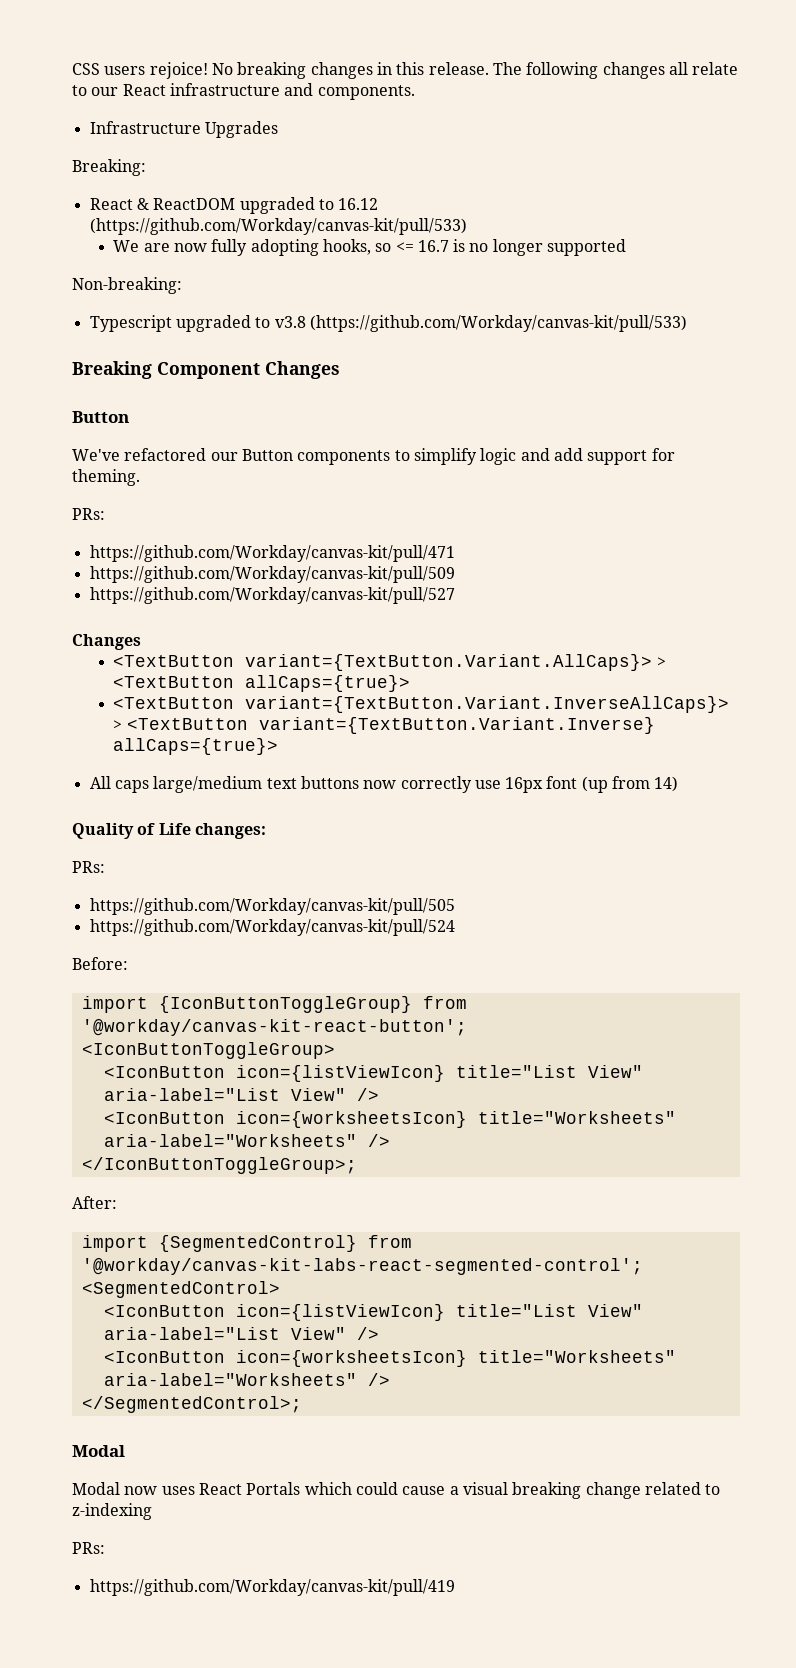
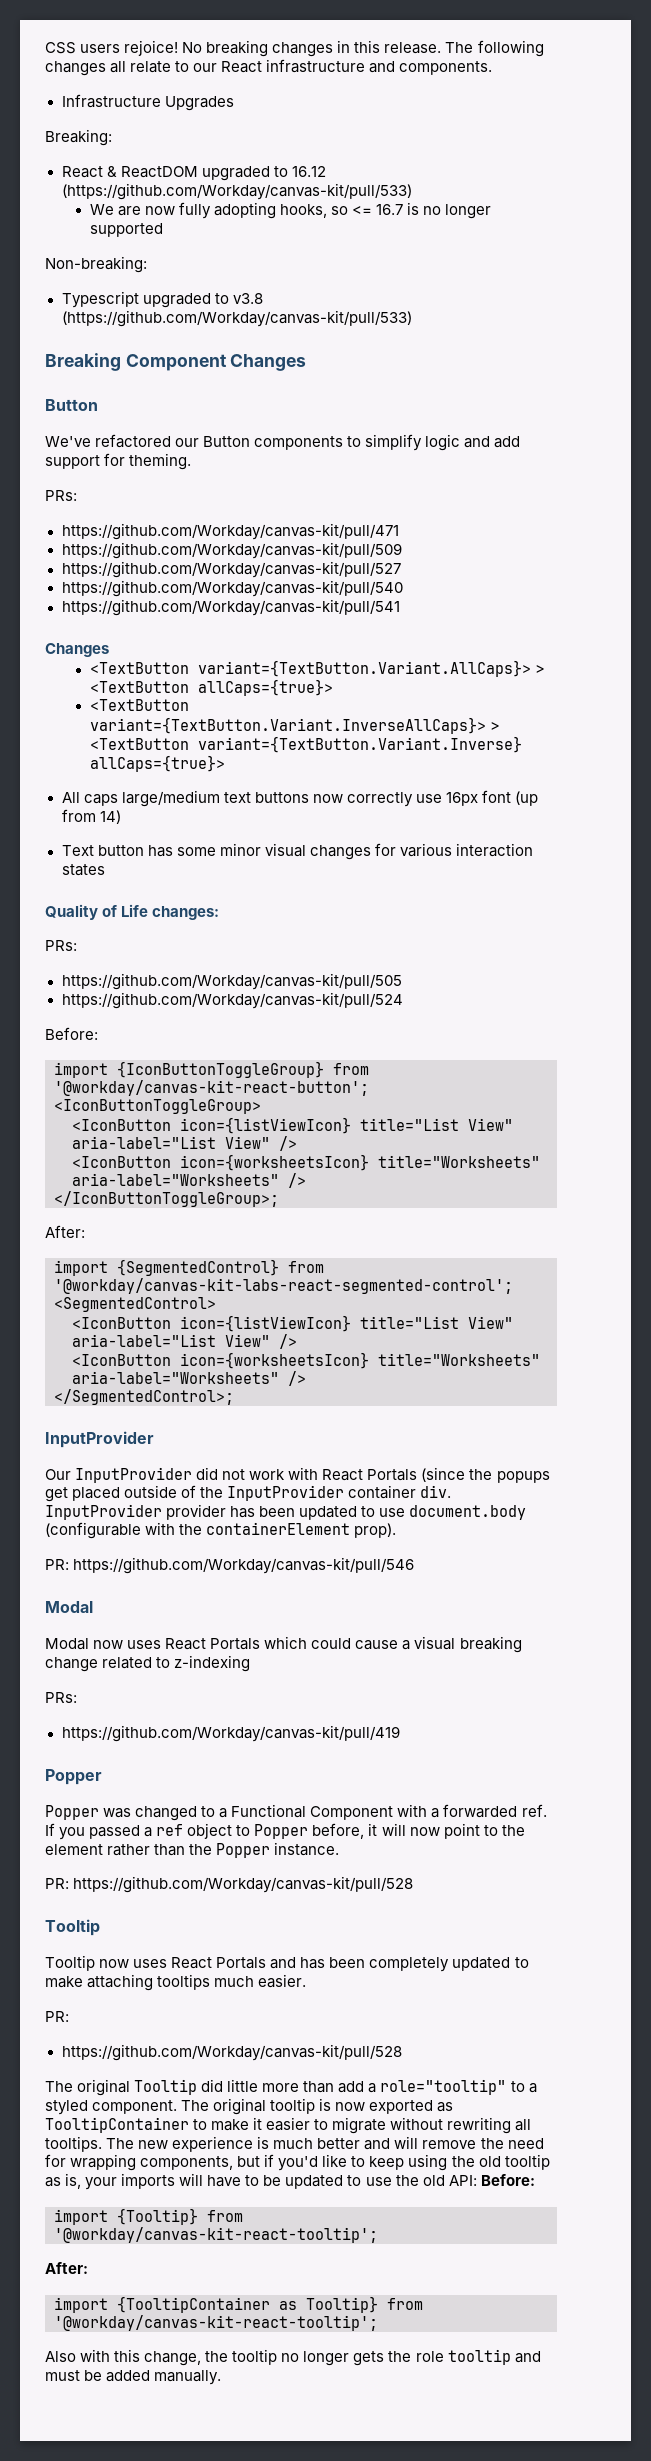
+ https://github.com/Workday/canvas-kit/pull/540
+ https://github.com/Workday/canvas-kit/pull/541
+ Text button has some minor visual changes for various interaction states
  </SegmentedControl>;
+ InputProvider
+ Our InputProvider did not work with React Portals (since the popups get placed outside of the InputProvider container div. InputProvider provider has been updated to use document.body (configurable with the containerElement prop).
+ PR: https://github.com/Workday/canvas-kit/pull/546
  https://github.com/Workday/canvas-kit/pull/419
+ Popper
+ Popper was changed to a Functional Component with a forwarded ref. If you passed a ref object to Popper before, it will now point to the element rather than the Popper instance.
+ PR: https://github.com/Workday/canvas-kit/pull/528
+ Tooltip
+ Tooltip now uses React Portals and has been completely updated to make attaching tooltips much easier.
+ PR:
+ https://github.com/Workday/canvas-kit/pull/528
+ The original Tooltip did little more than add a role="tooltip" to a styled component. The original tooltip is now exported as TooltipContainer to make it easier to migrate without rewriting all tooltips. The new experience is much better and will remove the need for wrapping components, but if you'd like to keep using the old tooltip as is, your imports will have to be updated to use the old API: Before:
+ import {Tooltip} from '@workday/canvas-kit-react-tooltip';
+ After:
+ import {TooltipContainer as Tooltip} from '@workday/canvas-kit-react-tooltip';
+ Also with this change, the tooltip no longer gets the role tooltip and must be added manually.

